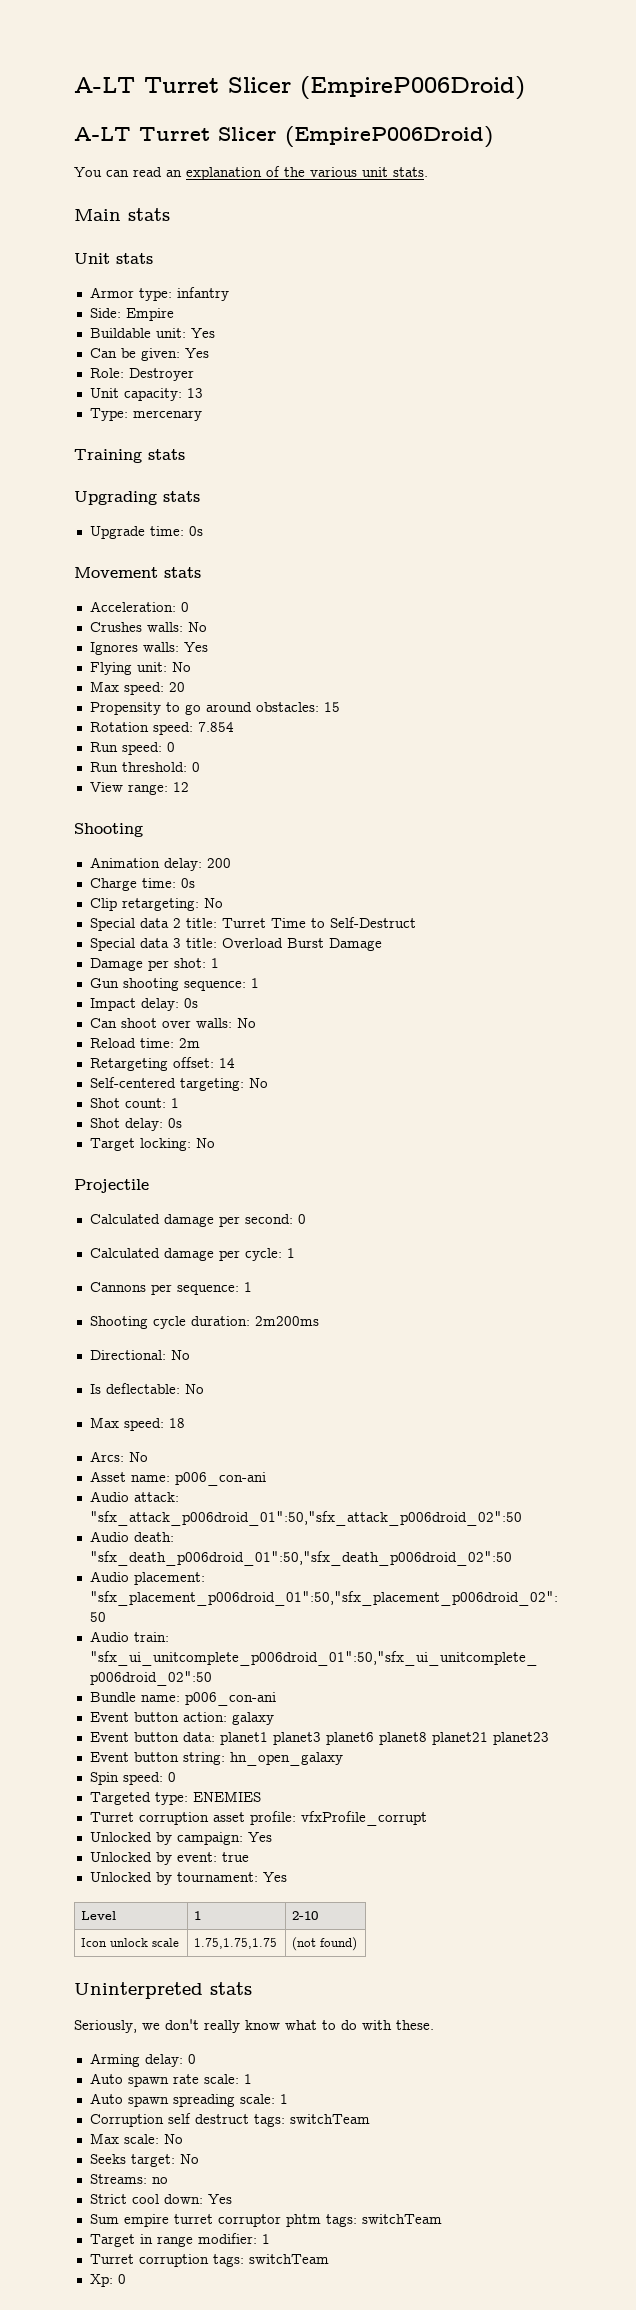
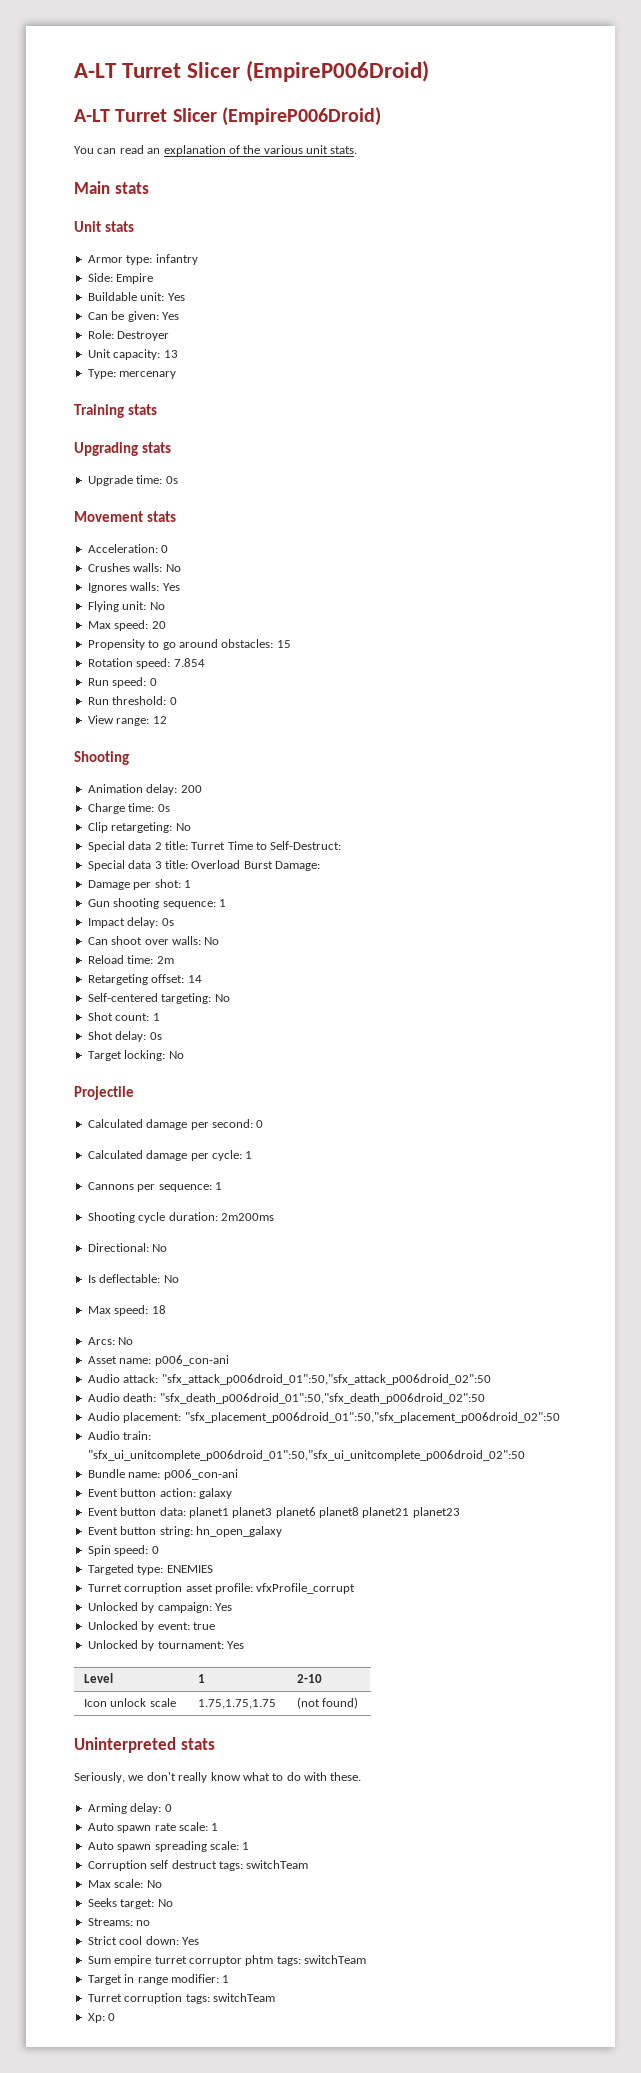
- Special data 2 title: Turret Time to Self-Destruct
+ Special data 2 title: Turret Time to Self-Destruct:
- Special data 3 title: Overload Burst Damage
+ Special data 3 title: Overload Burst Damage:

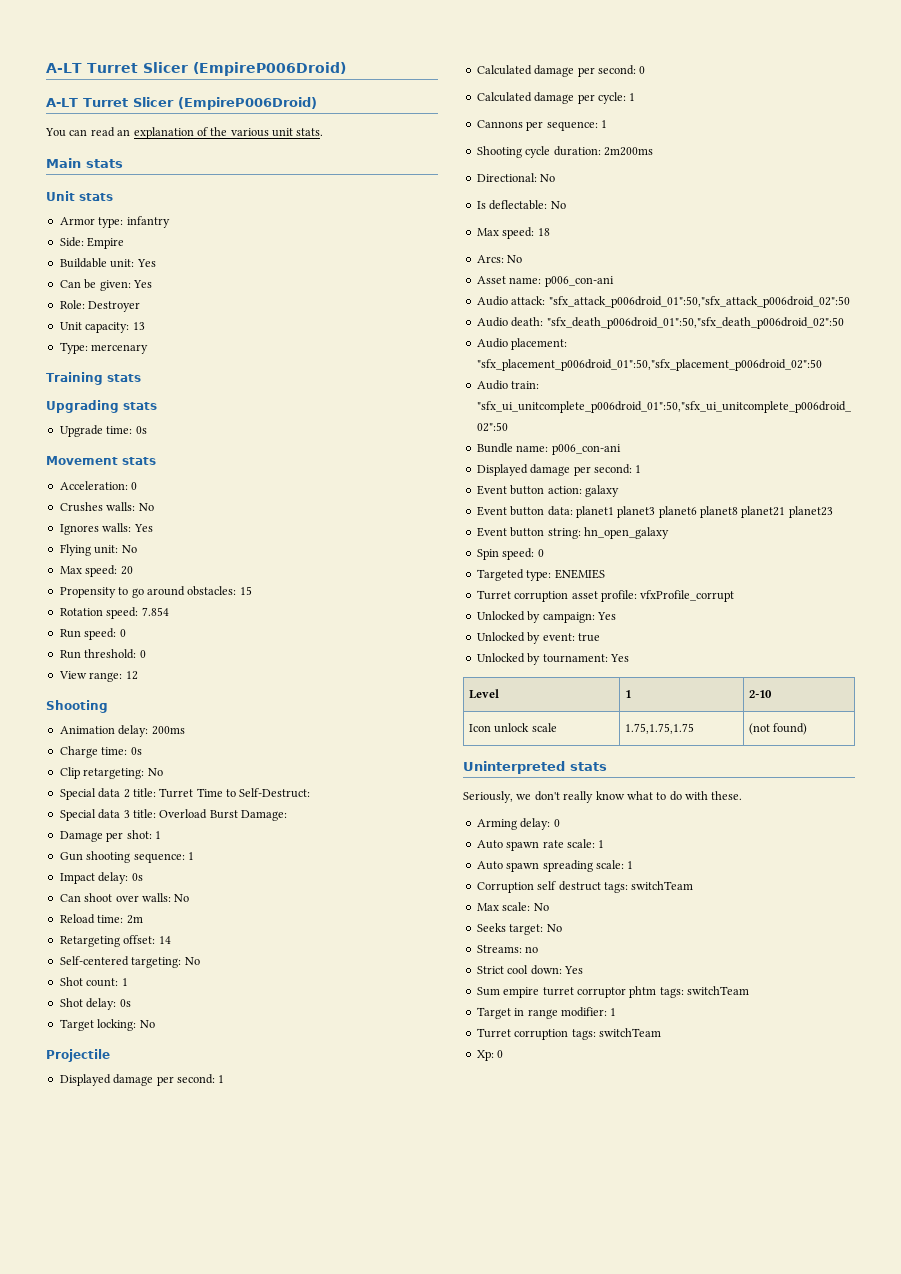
- Animation delay: 200
+ Animation delay: 200ms
  Projectile
+ Displayed damage per second: 1
  Bundle name: p006_con-ani
+ Displayed damage per second: 1

